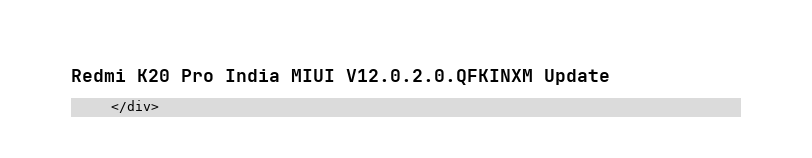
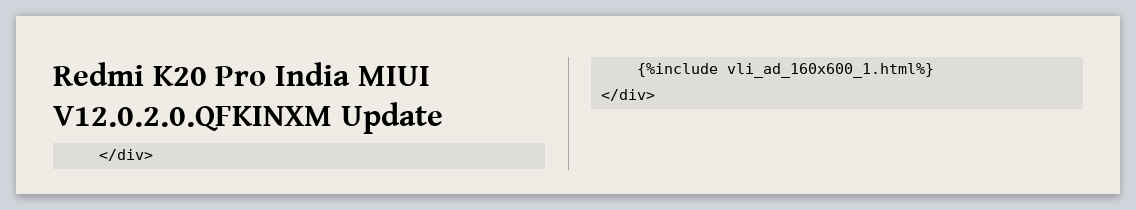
+ {%include vli_ad_160x600_1.html%}
+ </div>

